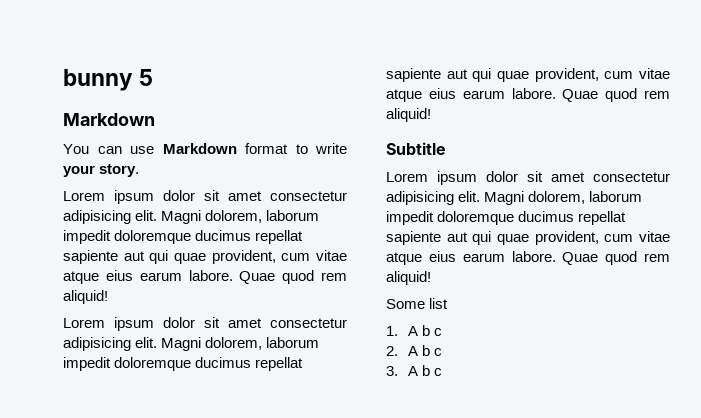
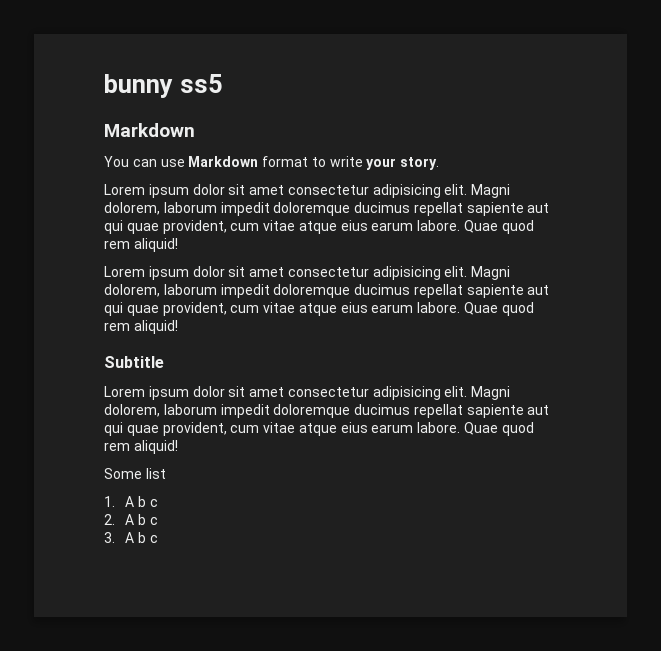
- bunny 5
+ bunny ss5

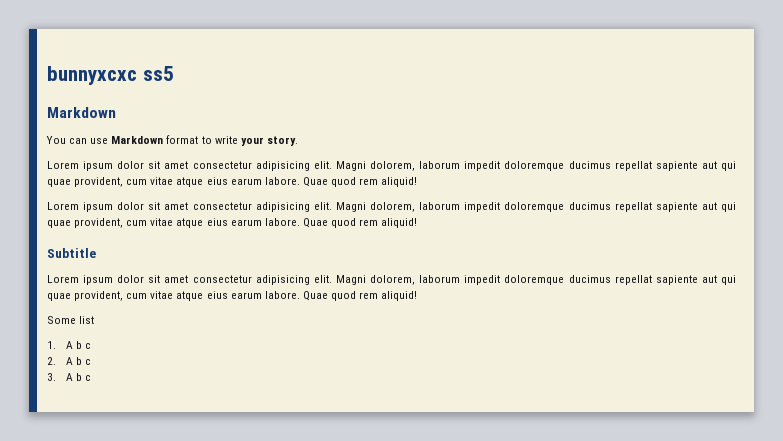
- bunny ss5
+ bunnyxcxc ss5

